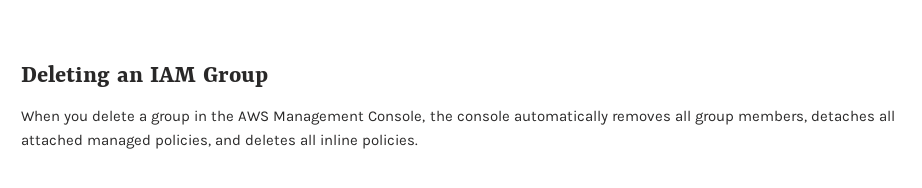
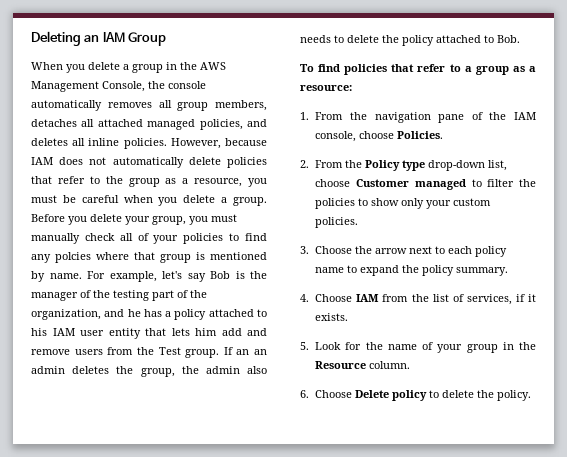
+ However, because IAM does not automatically delete policies that refer to the group as a resource, you must be careful when you delete a group. Before you delete your group, you must manually check all of your policies to find any polcies where that group is mentioned by name. For example, let's say Bob is the manager of the testing part of the organization, and he has a policy attached to his IAM user entity that lets him add and remove users from the Test group. If an an admin deletes the group, the admin also needs to delete the policy attached to Bob.
+ To find policies that refer to a group as a resource:
+ 1. From the navigation pane of the IAM console, choose Policies.
+ 2. From the Policy type drop-down list, choose Customer managed to filter the policies to show only your custom policies.
+ 3. Choose the arrow next to each policy name to expand the policy summary.
+ 4. Choose IAM from the list of services, if it exists.
+ 5. Look for the name of your group in the Resource column.
+ 6. Choose Delete policy to delete the policy.

